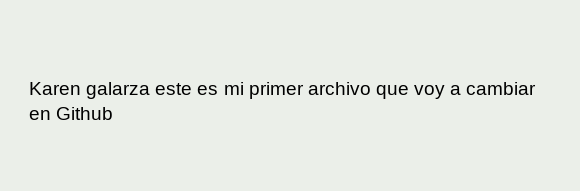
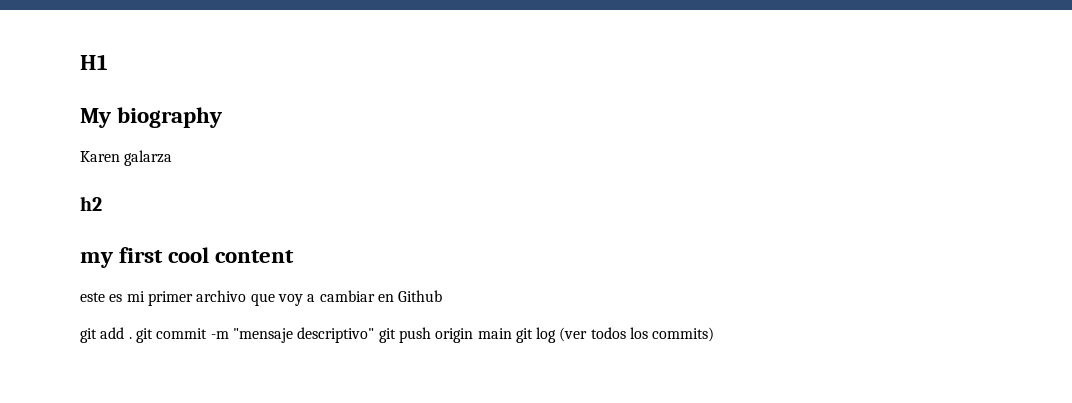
+ H1
+ My biography
- Karen galarza este es mi primer archivo que voy a cambiar en Github
+ Karen galarza
+ h2
+ my first cool content
+ este es mi primer archivo que voy a cambiar en Github
+ git add . git commit -m "mensaje descriptivo" git push origin main git log (ver todos los commits)

